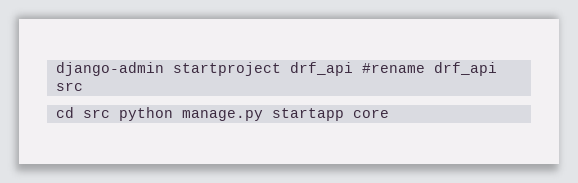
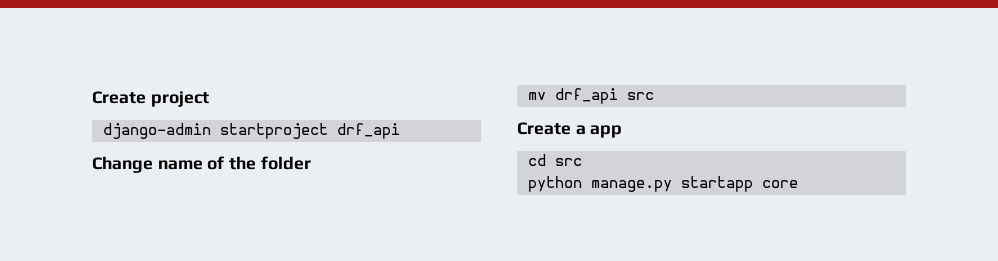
+ Create project
- django-admin startproject drf_api #rename drf_api src
+ django-admin startproject drf_api
+ Change name of the folder
+ mv drf_api src
+ Create a app
- cd src python manage.py startapp core
+ cd src
+ python manage.py startapp core

